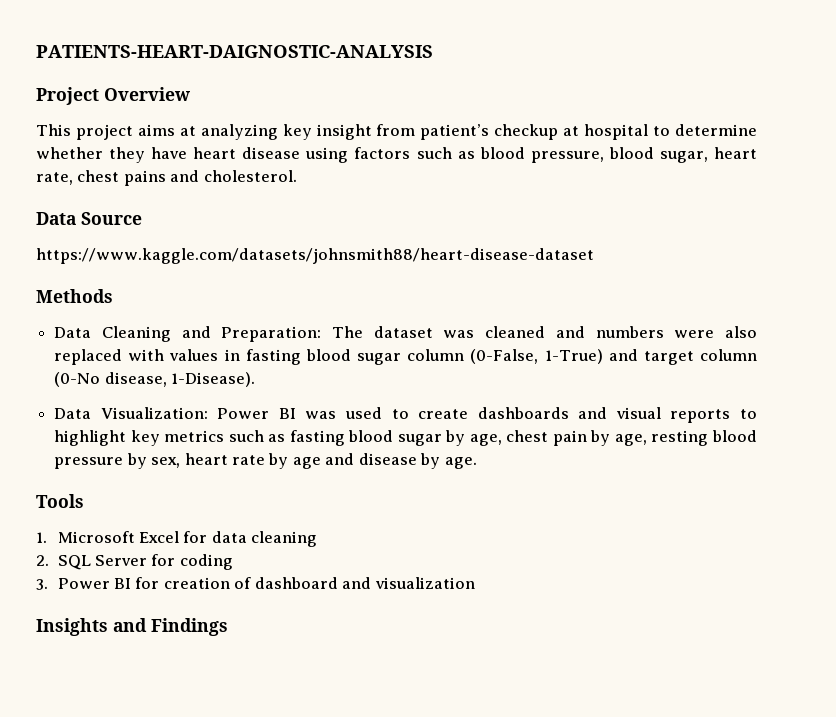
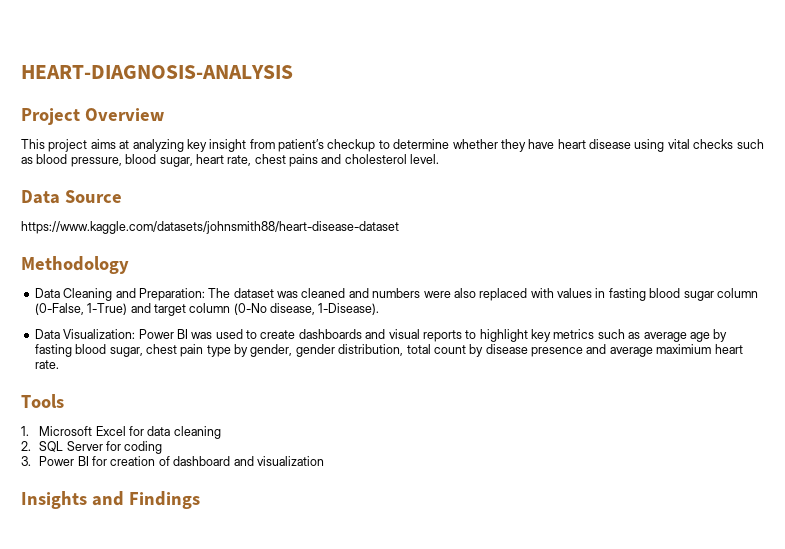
- PATIENTS-HEART-DAIGNOSTIC-ANALYSIS
+ HEART-DIAGNOSIS-ANALYSIS
- This project aims at analyzing key insight from patient’s checkup at hospital to determine whether they have heart disease using factors such as blood pressure, blood sugar, heart rate, chest pains and cholesterol.
+ This project aims at analyzing key insight from patient’s checkup to determine whether they have heart disease using vital checks such as blood pressure, blood sugar, heart rate, chest pains and cholesterol level.
- Methods
+ Methodology
- Data Visualization: Power BI was used to create dashboards and visual reports to highlight key metrics such as fasting blood sugar by age, chest pain by age, resting blood pressure by sex, heart rate by age and disease by age.
+ Data Visualization: Power BI was used to create dashboards and visual reports to highlight key metrics such as average age by fasting blood sugar, chest pain type by gender, gender distribution, total count by disease presence and average maximium heart rate.

